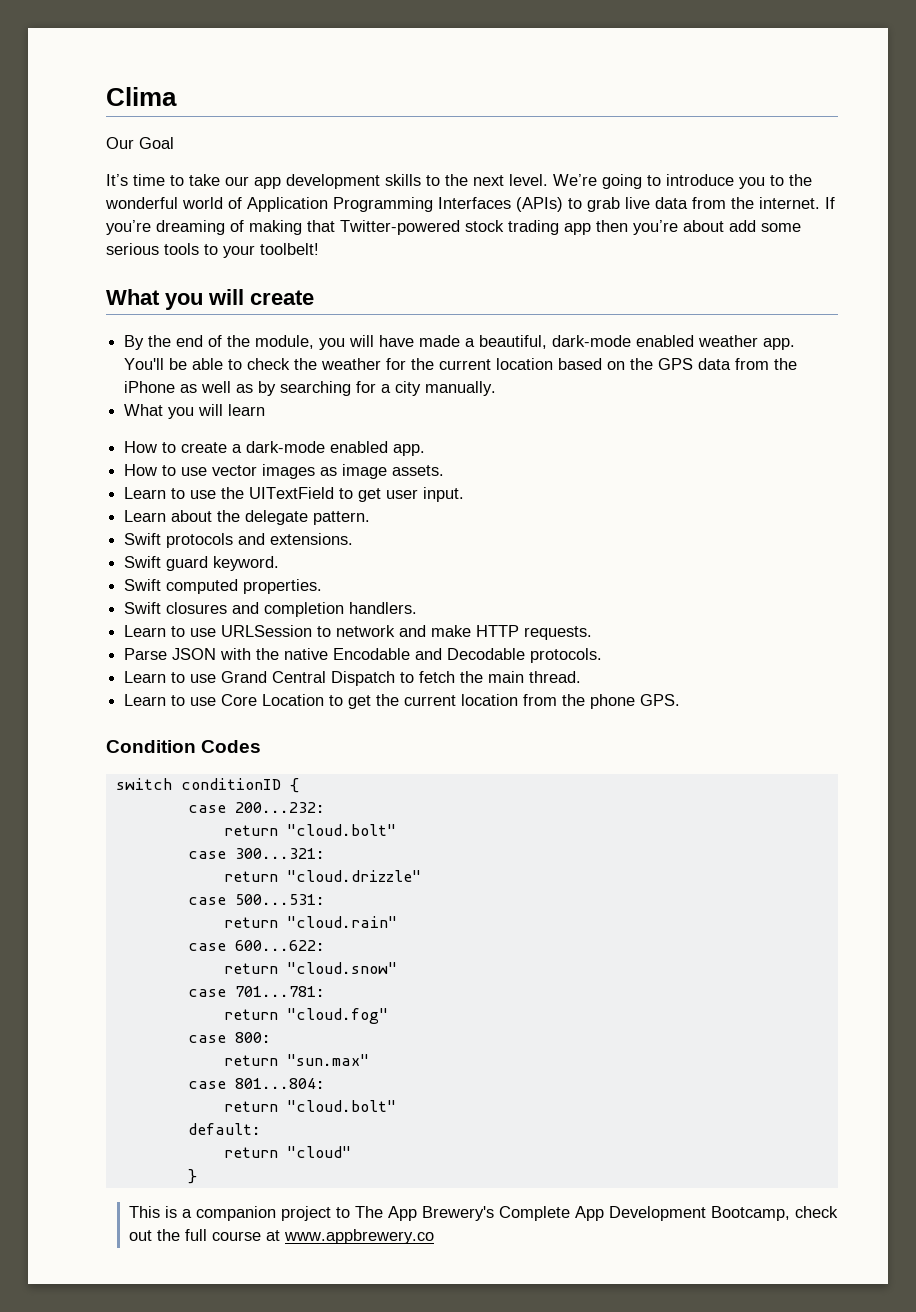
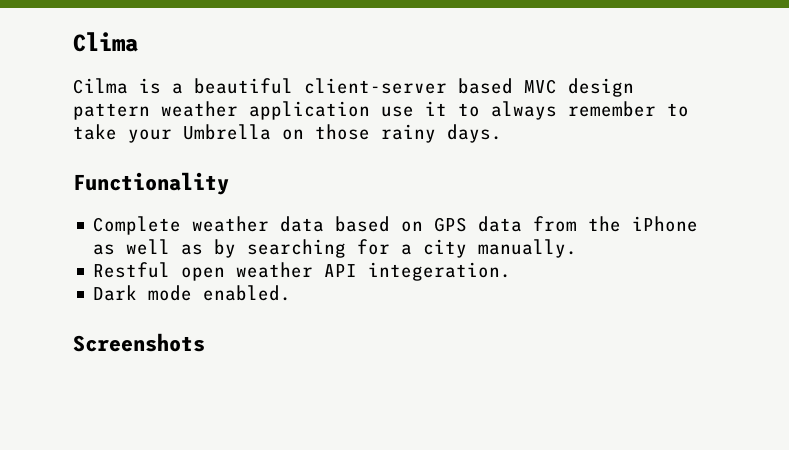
- Our Goal
- It’s time to take our app development skills to the next level. We’re going to introduce you to the wonderful world of Application Programming Interfaces (APIs) to grab live data from the internet. If you’re dreaming of making that Twitter-powered stock trading app then you’re about add some serious tools to your toolbelt!
- What you will create
- By the end of the module, you will have made a beautiful, dark-mode enabled weather app. You'll be able to check the weather for the current location based on the GPS data from the iPhone as well as by searching for a city manually.
+ Cilma is a beautiful client-server based MVC design pattern weather application use it to always remember to take your Umbrella on those rainy days.
+ Functionality
+ Complete weather data based on GPS data from the iPhone as well as by searching for a city manually.
- What you will learn
- How to create a dark-mode enabled app.
- How to use vector images as image assets.
- Learn to use the UITextField to get user input.
- Learn about the delegate pattern.
- Swift protocols and extensions.
- Swift guard keyword.
- Swift computed properties.
- Swift closures and completion handlers.
- Learn to use URLSession to network and make HTTP requests.
- Parse JSON with the native Encodable and Decodable protocols.
- Learn to use Grand Central Dispatch to fetch the main thread.
- Learn to use Core Location to get the current location from the phone GPS.
- Condition Codes
- switch conditionID {
- case 200...232:
- return "cloud.bolt"
- case 300...321:
- return "cloud.drizzle"
- case 500...531:
- return "cloud.rain"
- case 600...622:
- return "cloud.snow"
- case 701...781:
- return "cloud.fog"
- case 800:
- return "sun.max"
- case 801...804:
- return "cloud.bolt"
- default:
- return "cloud"
- }
- This is a companion project to The App Brewery's Complete App Development Bootcamp, check out the full course at www.appbrewery.co
+ Restful open weather API integeration.
+ Dark mode enabled.
+ Screenshots

